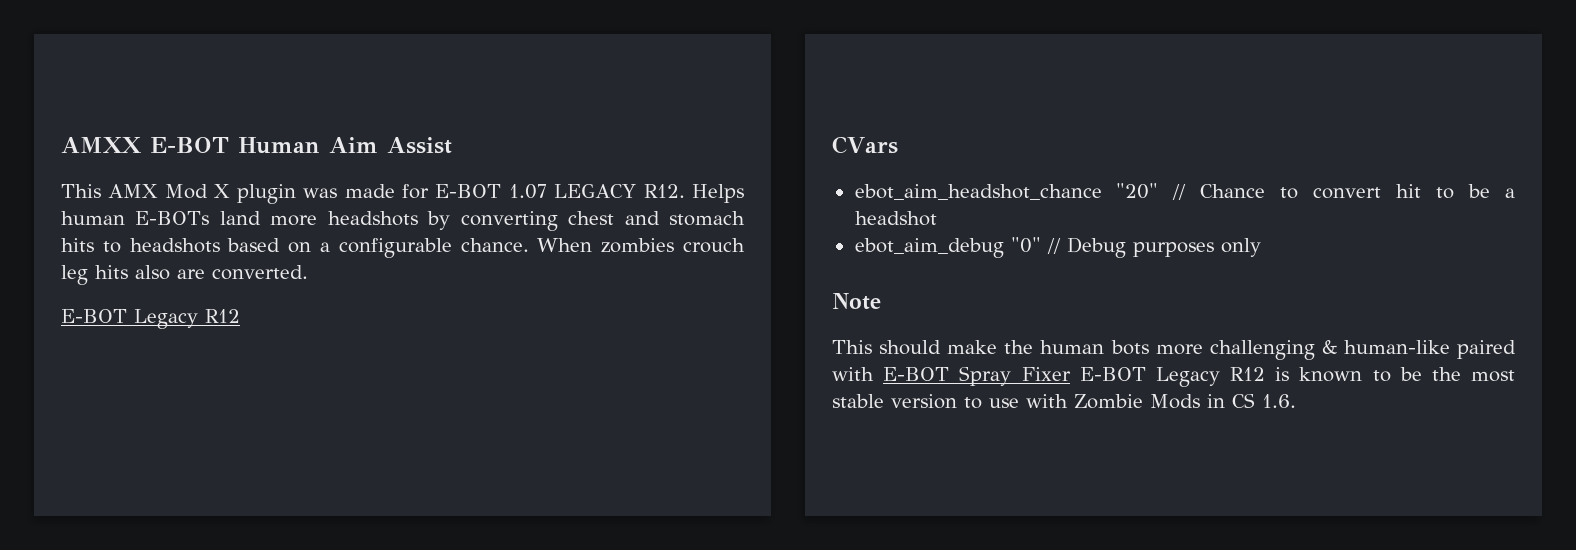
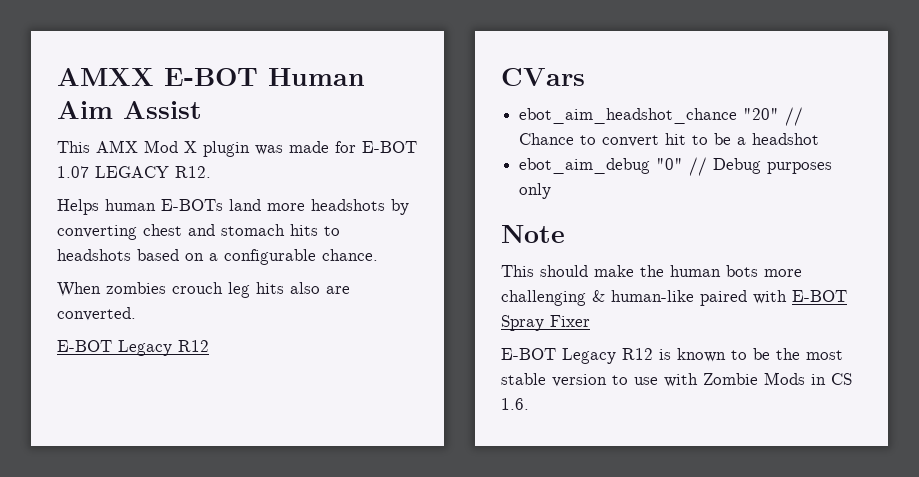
- This AMX Mod X plugin was made for E-BOT 1.07 LEGACY R12. Helps human E-BOTs land more headshots by converting chest and stomach hits to headshots based on a configurable chance. When zombies crouch leg hits also are converted.
+ This AMX Mod X plugin was made for E-BOT 1.07 LEGACY R12.
+ Helps human E-BOTs land more headshots by converting chest and stomach hits to headshots based on a configurable chance.
+ When zombies crouch leg hits also are converted.
- This should make the human bots more challenging & human-like paired with E-BOT Spray Fixer E-BOT Legacy R12 is known to be the most stable version to use with Zombie Mods in CS 1.6.
+ This should make the human bots more challenging & human-like paired with E-BOT Spray Fixer
+ E-BOT Legacy R12 is known to be the most stable version to use with Zombie Mods in CS 1.6.

